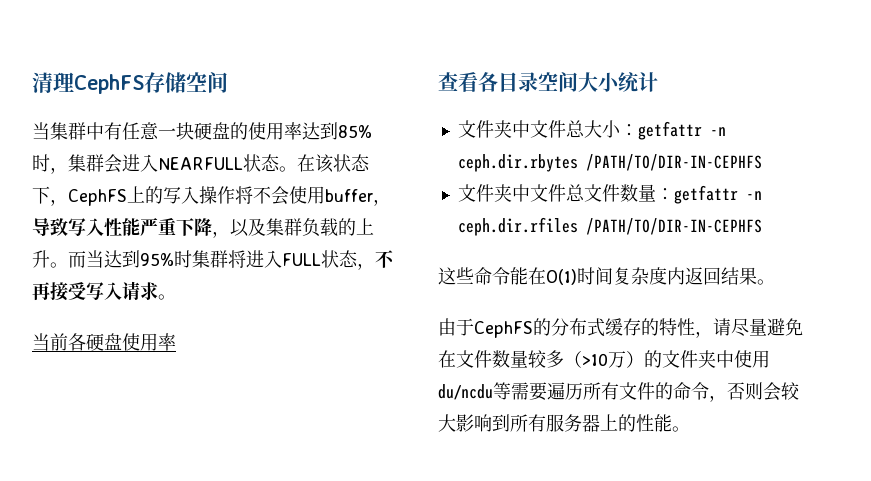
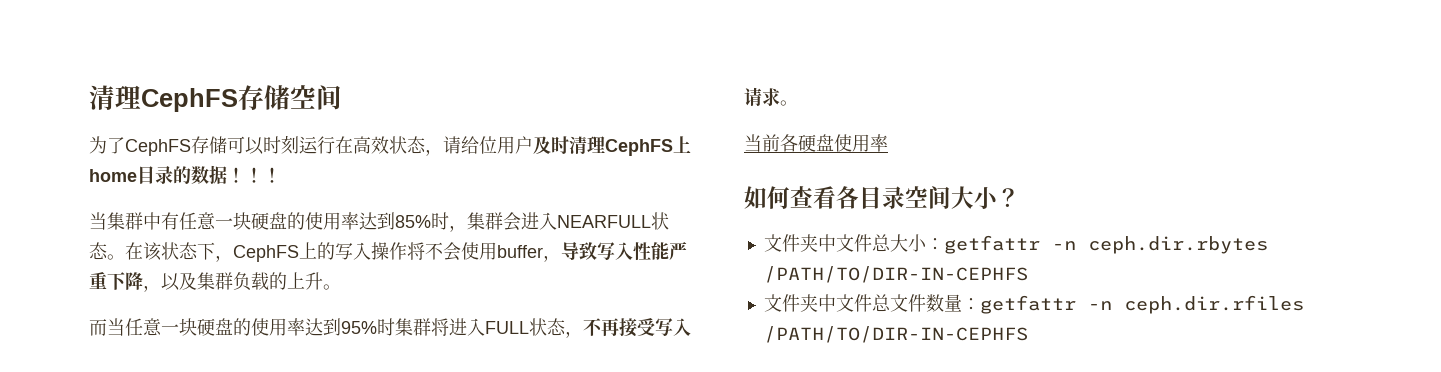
+ 为了CephFS存储可以时刻运行在高效状态，请给位用户及时清理CephFS上home目录的数据！！！
- 在该状态下，CephFS上的写入操作将不会使用buffer，导致写入性能严重下降，以及集群负载的上升。而当达到95%时集群将进入FULL状态，不再接受写入请求。
+ 在该状态下，CephFS上的写入操作将不会使用buffer，导致写入性能严重下降，以及集群负载的上升。
+ 而当任意一块硬盘的使用率达到95%时集群将进入FULL状态，不再接受写入请求。
- 查看各目录空间大小统计
+ 如何查看各目录空间大小？
- 这些命令能在O(1)时间复杂度内返回结果。
- 由于CephFS的分布式缓存的特性，请尽量避免在文件数量较多（>10万）的文件夹中使用du/ncdu等需要遍历所有文件的命令，否则会较大影响到所有服务器上的性能。

